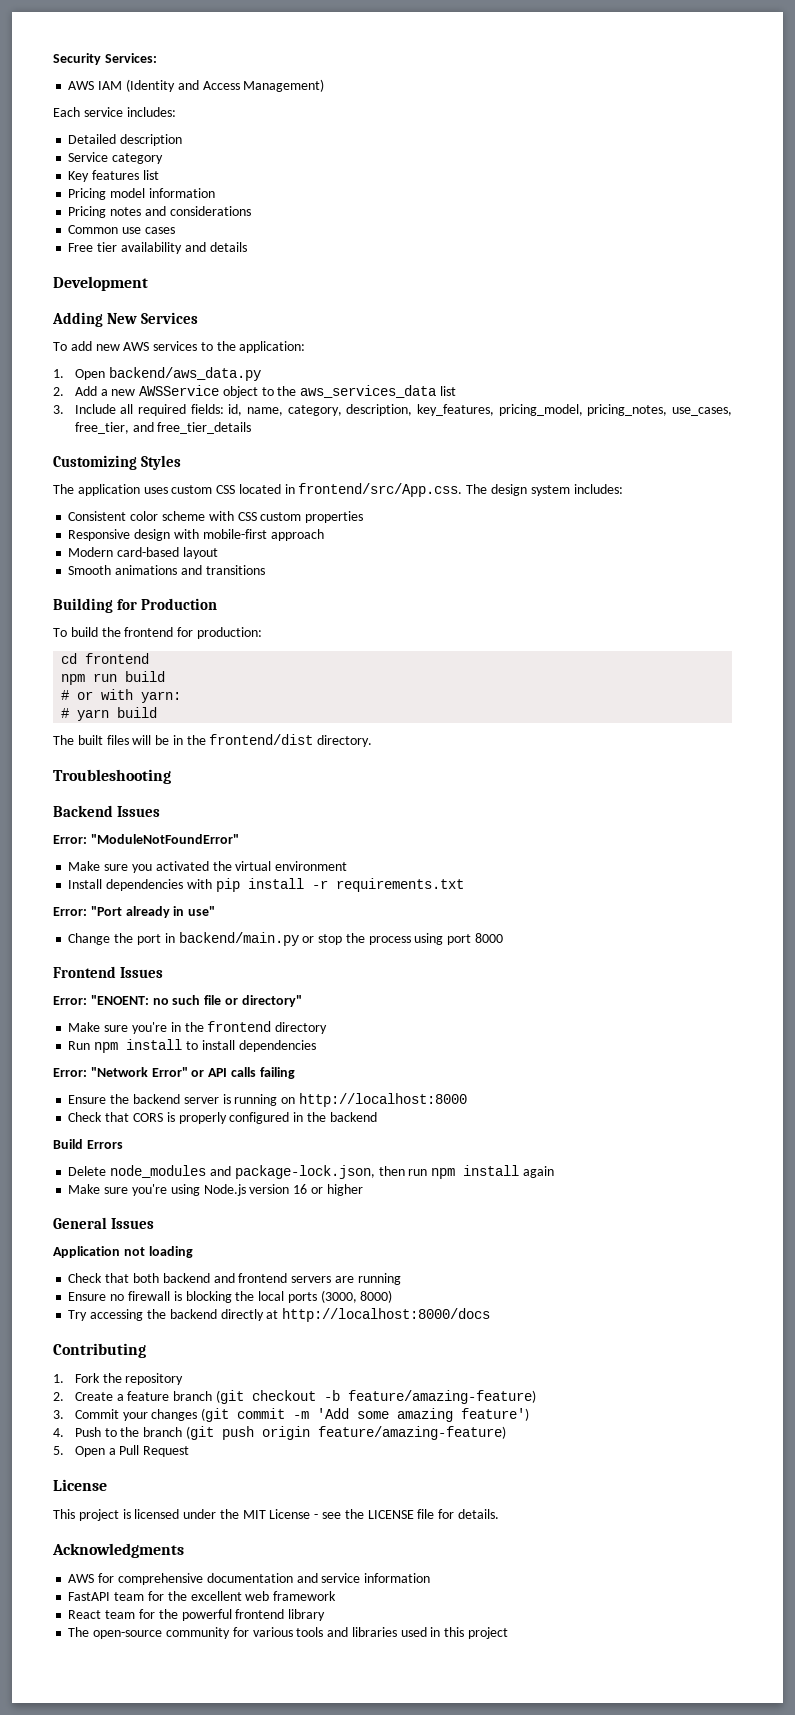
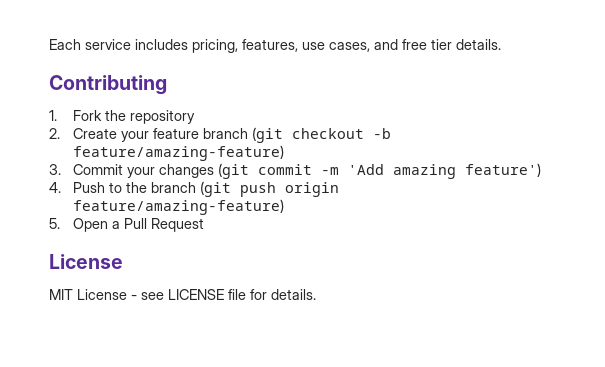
- Security Services:
- AWS IAM (Identity and Access Management)
- Each service includes:
- Detailed description
- Service category
- Key features list
- Pricing model information
- Pricing notes and considerations
- Common use cases
- Free tier availability and details
- Development
- Adding New Services
- To add new AWS services to the application:
- 1. Open backend/aws_data.py
- 2. Add a new AWSService object to the aws_services_data list
- 3. Include all required fields: id, name, category, description, key_features, pricing_model, pricing_notes, use_cases, free_tier, and free_tier_details
- Customizing Styles
- The application uses custom CSS located in frontend/src/App.css. The design system includes:
- Consistent color scheme with CSS custom properties
- Responsive design with mobile-first approach
- Modern card-based layout
- Smooth animations and transitions
- Building for Production
- To build the frontend for production:
- cd frontend
- npm run build
- # or with yarn:
- # yarn build
- The built files will be in the frontend/dist directory.
- Troubleshooting
- Backend Issues
- Error: "ModuleNotFoundError"
- Make sure you activated the virtual environment
- Install dependencies with pip install -r requirements.txt
- Error: "Port already in use"
- Change the port in backend/main.py or stop the process using port 8000
- Frontend Issues
- Error: "ENOENT: no such file or directory"
- Make sure you're in the frontend directory
- Run npm install to install dependencies
- Error: "Network Error" or API calls failing
- Ensure the backend server is running on http://localhost:8000
- Check that CORS is properly configured in the backend
- Build Errors
- Delete node_modules and package-lock.json, then run npm install again
- Make sure you're using Node.js version 16 or higher
- General Issues
- Application not loading
- Check that both backend and frontend servers are running
- Ensure no firewall is blocking the local ports (3000, 8000)
- Try accessing the backend directly at http://localhost:8000/docs
+ Each service includes pricing, features, use cases, and free tier details.
- 2. Create a feature branch (git checkout -b feature/amazing-feature)
+ 2. Create your feature branch (git checkout -b feature/amazing-feature)
- 3. Commit your changes (git commit -m 'Add some amazing feature')
+ 3. Commit your changes (git commit -m 'Add amazing feature')
- This project is licensed under the MIT License - see the LICENSE file for details.
+ MIT License - see LICENSE file for details.
- Acknowledgments
- AWS for comprehensive documentation and service information
- FastAPI team for the excellent web framework
- React team for the powerful frontend library
- The open-source community for various tools and libraries used in this project

